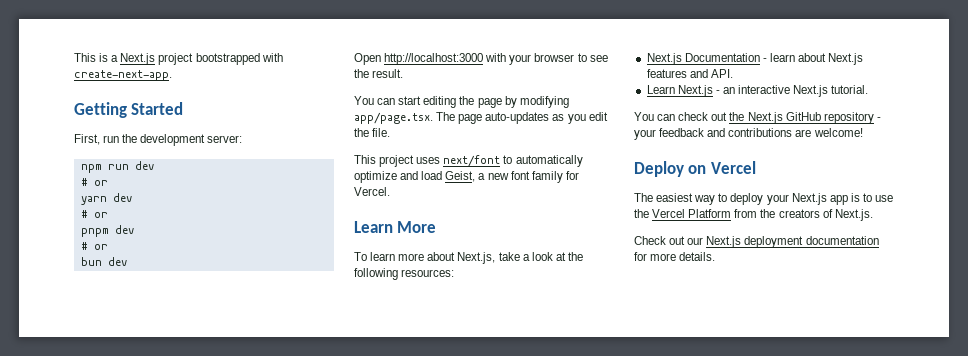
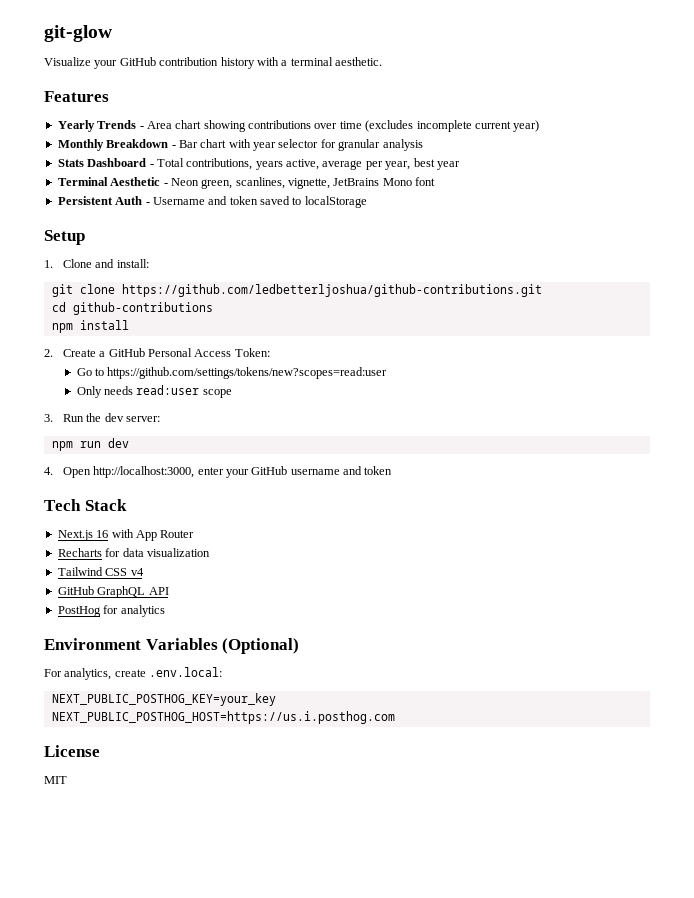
- This is a Next.js project bootstrapped with create-next-app.
- Getting Started
- First, run the development server:
+ git-glow
+ Visualize your GitHub contribution history with a terminal aesthetic.
+ Features
+ Yearly Trends - Area chart showing contributions over time (excludes incomplete current year)
+ Monthly Breakdown - Bar chart with year selector for granular analysis
+ Stats Dashboard - Total contributions, years active, average per year, best year
+ Terminal Aesthetic - Neon green, scanlines, vignette, JetBrains Mono font
+ Persistent Auth - Username and token saved to localStorage
+ Setup
+ 1. Clone and install:
+ git clone https://github.com/ledbetterljoshua/github-contributions.git
+ cd github-contributions
+ npm install
+ 2. Create a GitHub Personal Access Token:
+ Go to https://github.com/settings/tokens/new?scopes=read:user
+ Only needs read:user scope
+ 3. Run the dev server:
  npm run dev
- # or
- yarn dev
- # or
- pnpm dev
- # or
- bun dev
- Open http://localhost:3000 with your browser to see the result.
- You can start editing the page by modifying app/page.tsx. The page auto-updates as you edit the file.
- This project uses next/font to automatically optimize and load Geist, a new font family for Vercel.
- Learn More
- To learn more about Next.js, take a look at the following resources:
- Next.js Documentation - learn about Next.js features and API.
- Learn Next.js - an interactive Next.js tutorial.
- You can check out the Next.js GitHub repository - your feedback and contributions are welcome!
- Deploy on Vercel
- The easiest way to deploy your Next.js app is to use the Vercel Platform from the creators of Next.js.
- Check out our Next.js deployment documentation for more details.
+ 4. Open http://localhost:3000, enter your GitHub username and token
+ Tech Stack
+ Next.js 16 with App Router
+ Recharts for data visualization
+ Tailwind CSS v4
+ GitHub GraphQL API
+ PostHog for analytics
+ Environment Variables (Optional)
+ For analytics, create .env.local:
+ NEXT_PUBLIC_POSTHOG_KEY=your_key
+ NEXT_PUBLIC_POSTHOG_HOST=https://us.i.posthog.com
+ License
+ MIT

